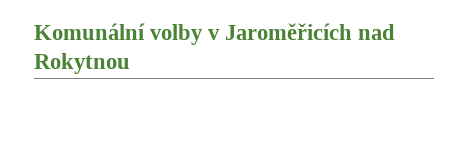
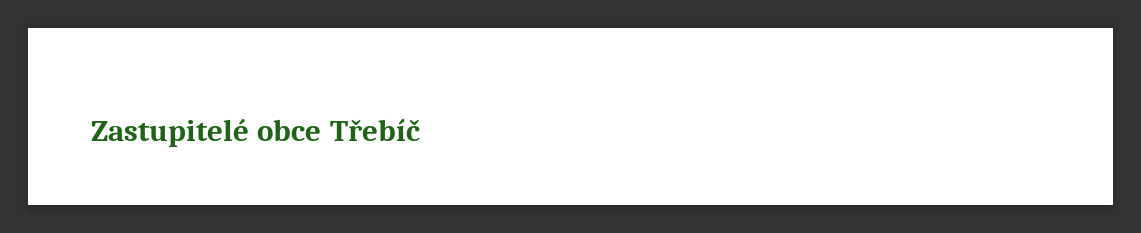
- Komunální volby v Jaroměřicích nad Rokytnou
+ Zastupitelé obce Třebíč

